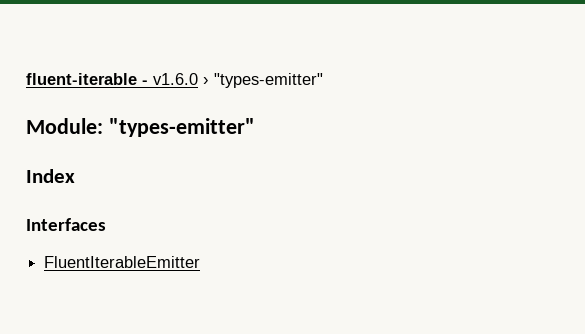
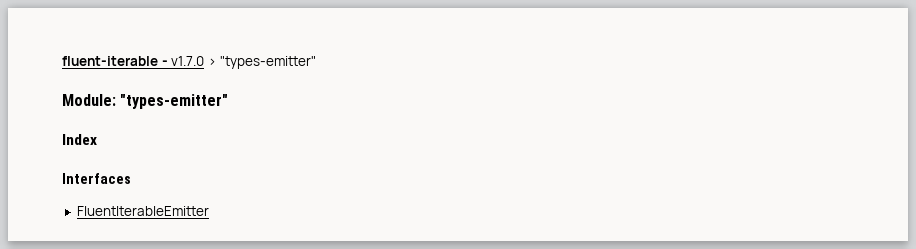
- fluent-iterable - v1.6.0 › "types-emitter"
+ fluent-iterable - v1.7.0 › "types-emitter"

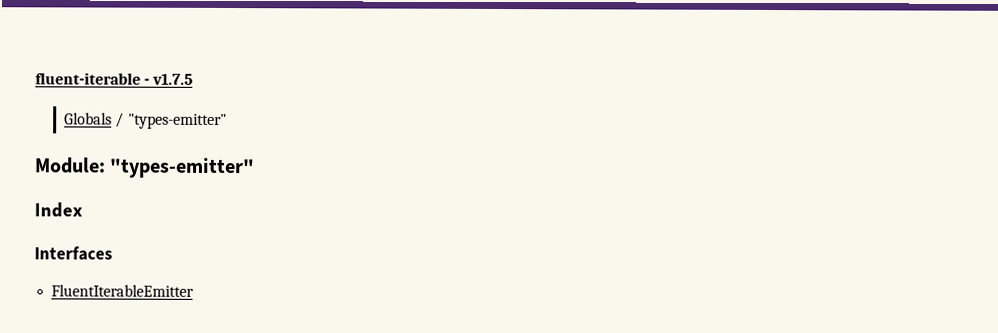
- fluent-iterable - v1.7.0 › "types-emitter"
+ fluent-iterable - v1.7.5
+ Globals / "types-emitter"

